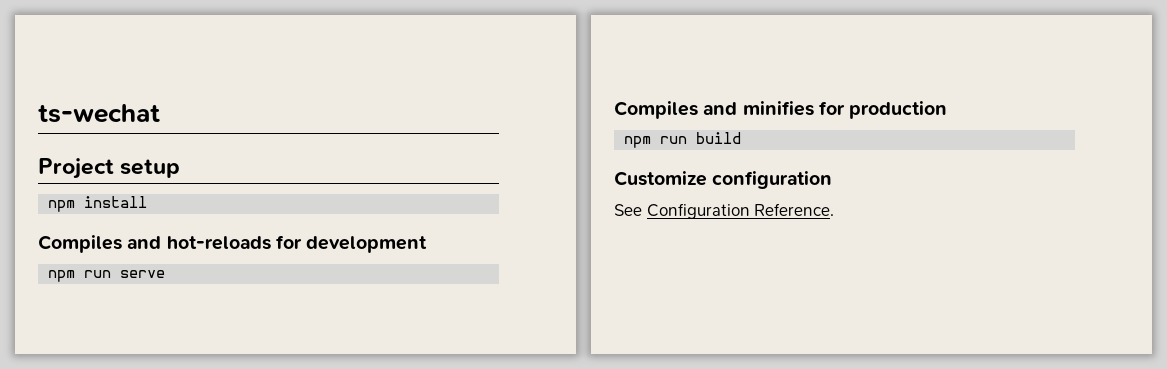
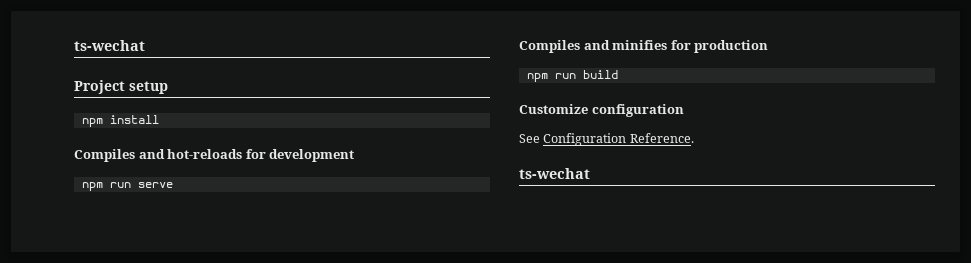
  See Configuration Reference.
+ ts-wechat

